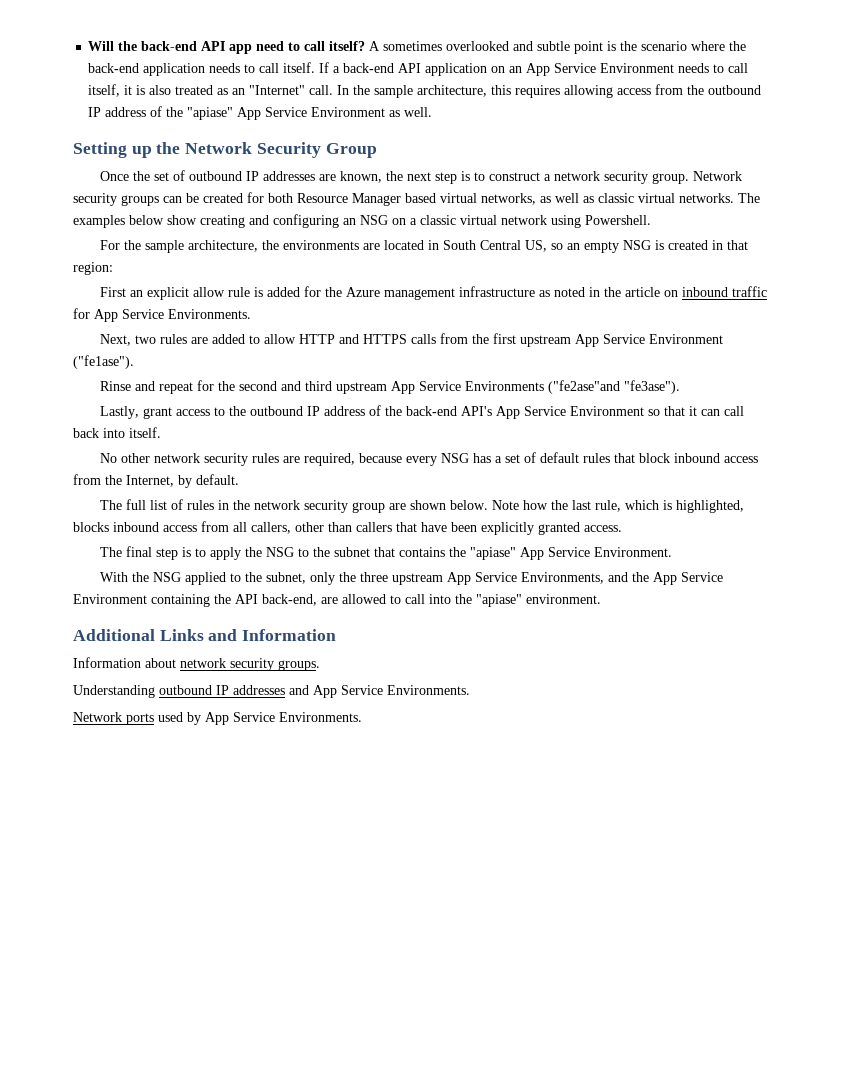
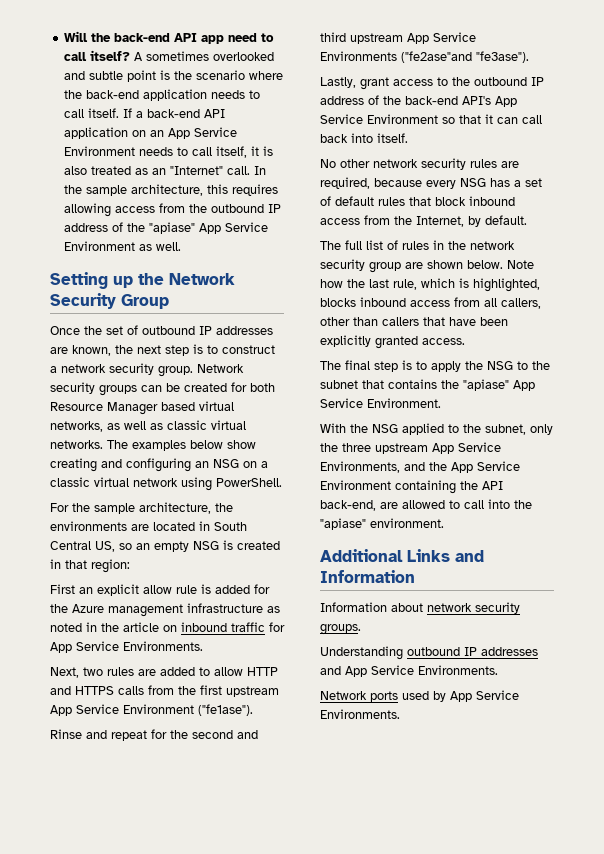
- The examples below show creating and configuring an NSG on a classic virtual network using Powershell.
+ The examples below show creating and configuring an NSG on a classic virtual network using PowerShell.

